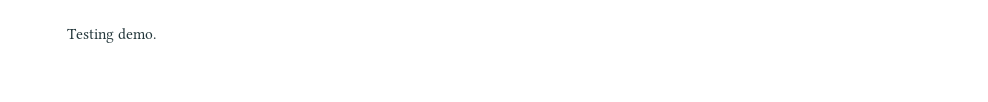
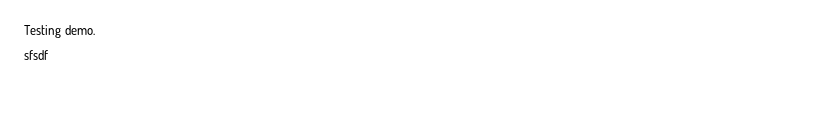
+ sfsdf

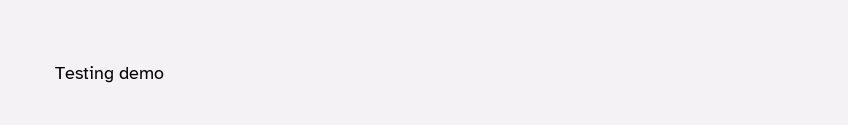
- Testing demo.
- sfsdf
+ Testing demo

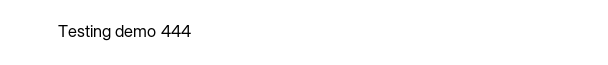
- Testing demo
+ Testing demo 444

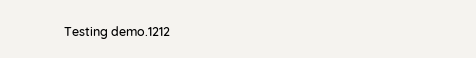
- Testing demo 444
+ Testing demo.1212

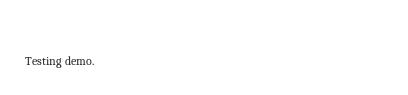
- Testing demo.1212
+ Testing demo.

